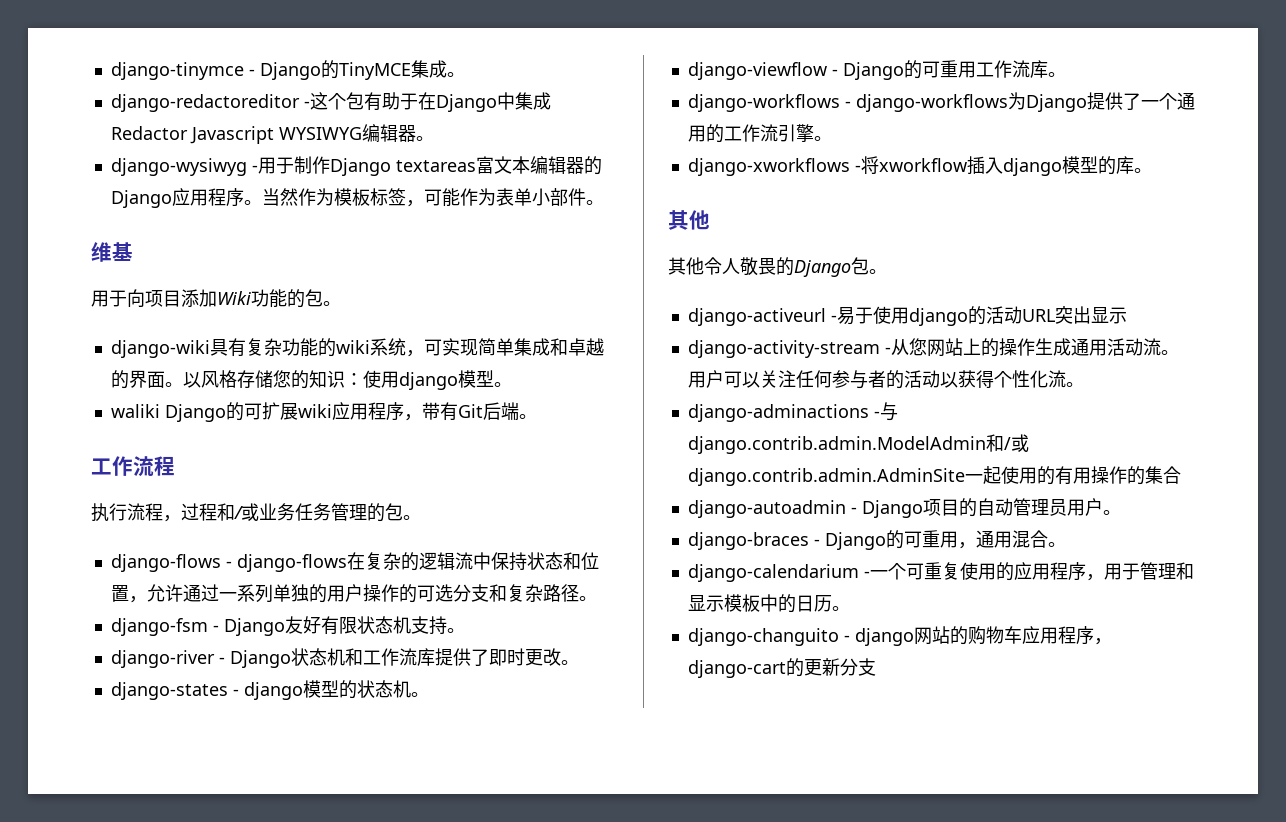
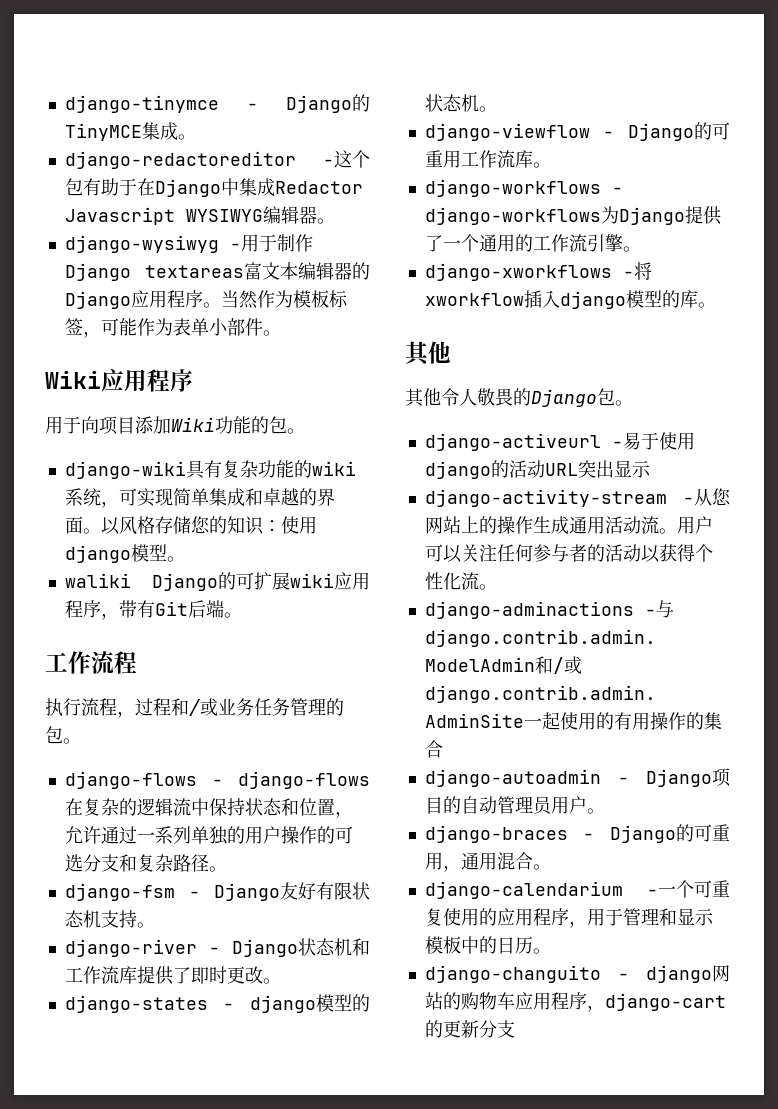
- 维基
+ Wiki应用程序

